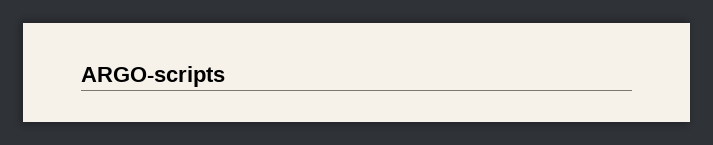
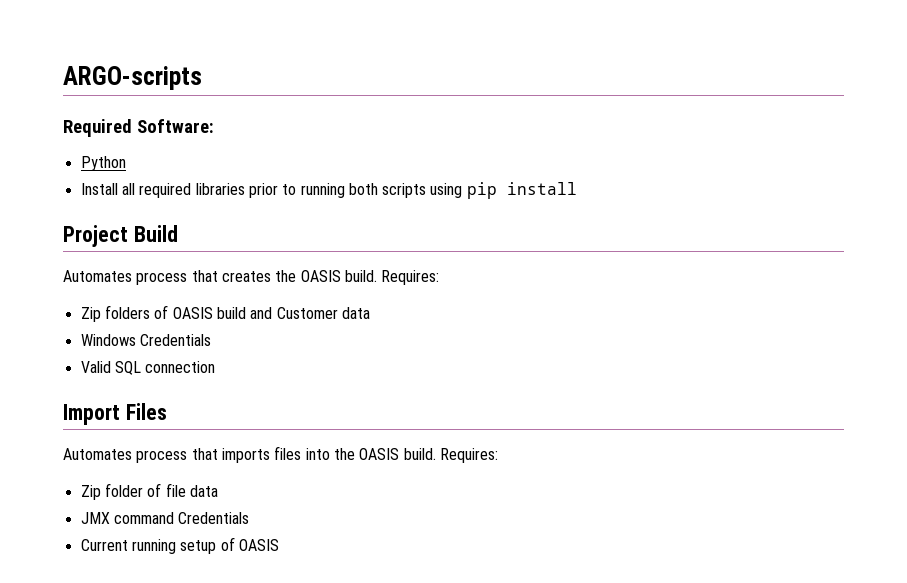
+ Required Software:
+ Python
+ Install all required libraries prior to running both scripts using pip install
+ Project Build
+ Automates process that creates the OASIS build. Requires:
+ Zip folders of OASIS build and Customer data
+ Windows Credentials
+ Valid SQL connection
+ Import Files
+ Automates process that imports files into the OASIS build. Requires:
+ Zip folder of file data
+ JMX command Credentials
+ Current running setup of OASIS

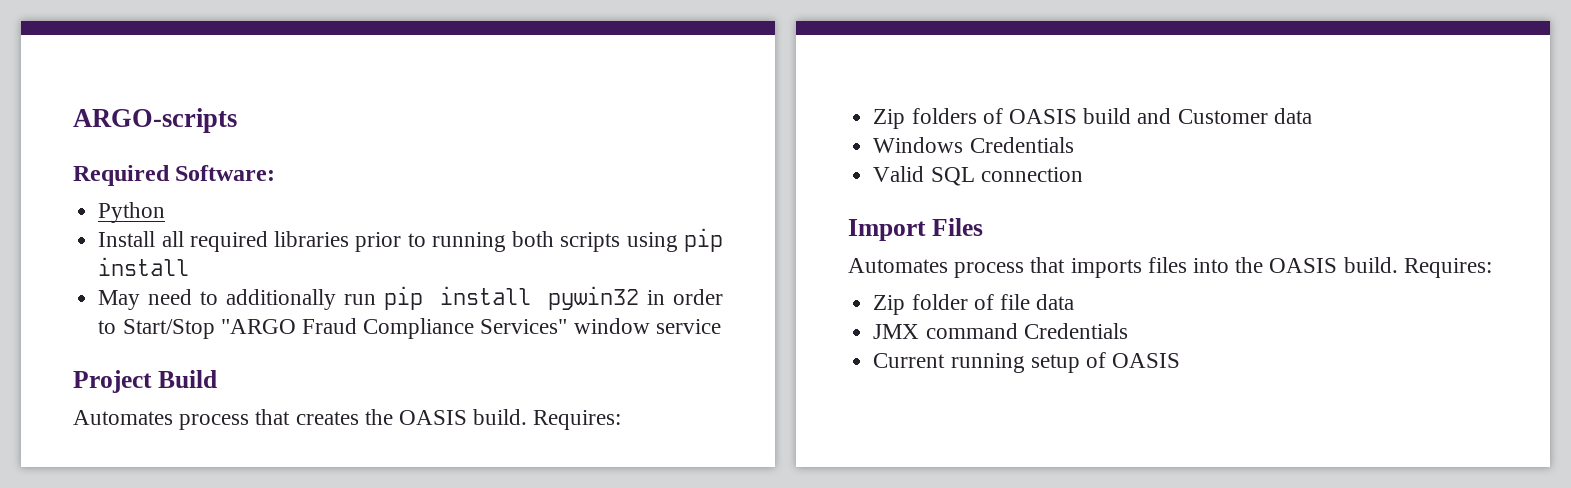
+ May need to additionally run pip install pywin32 in order to Start/Stop "ARGO Fraud Compliance Services" window service

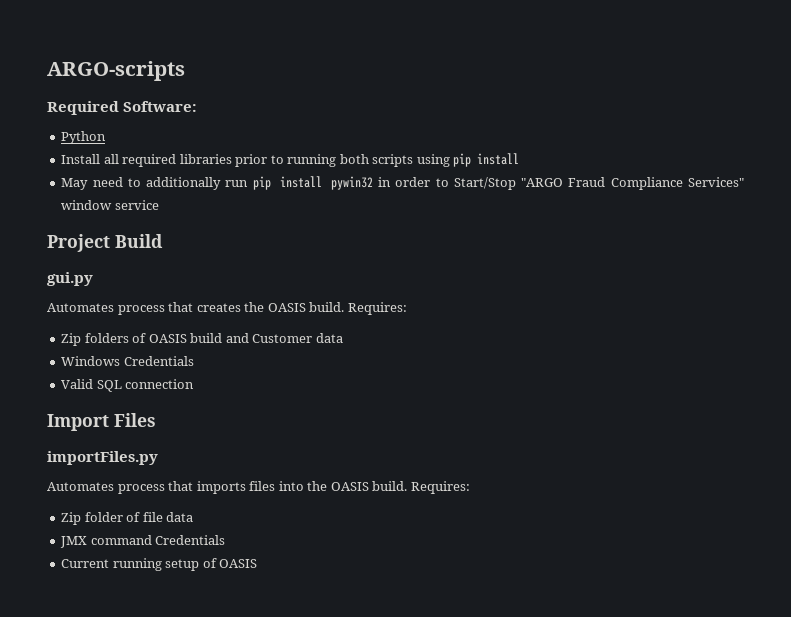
+ gui.py
+ importFiles.py

